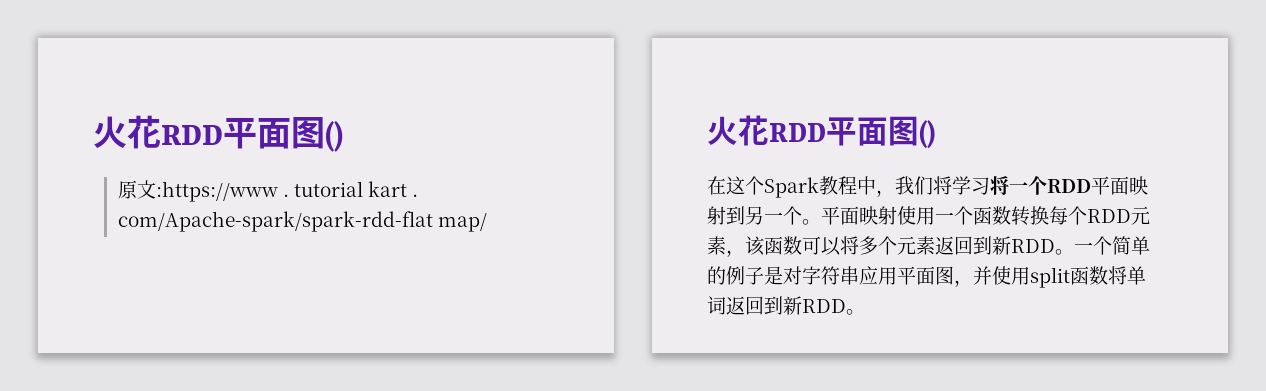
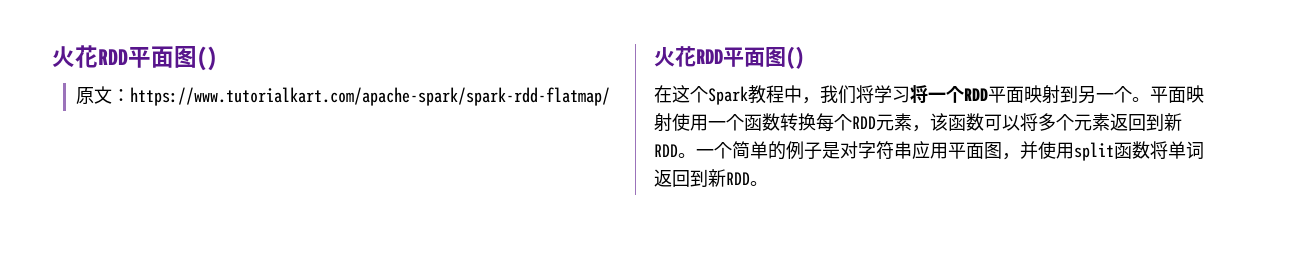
- 原文:https://www . tutorial kart . com/Apache-spark/spark-rdd-flat map/
+ 原文：https://www.tutorialkart.com/apache-spark/spark-rdd-flatmap/

